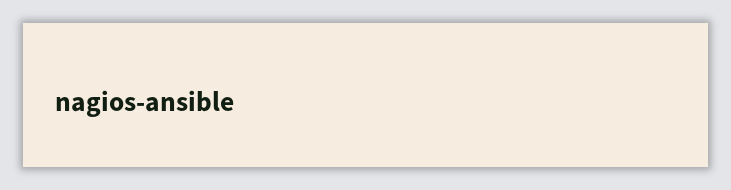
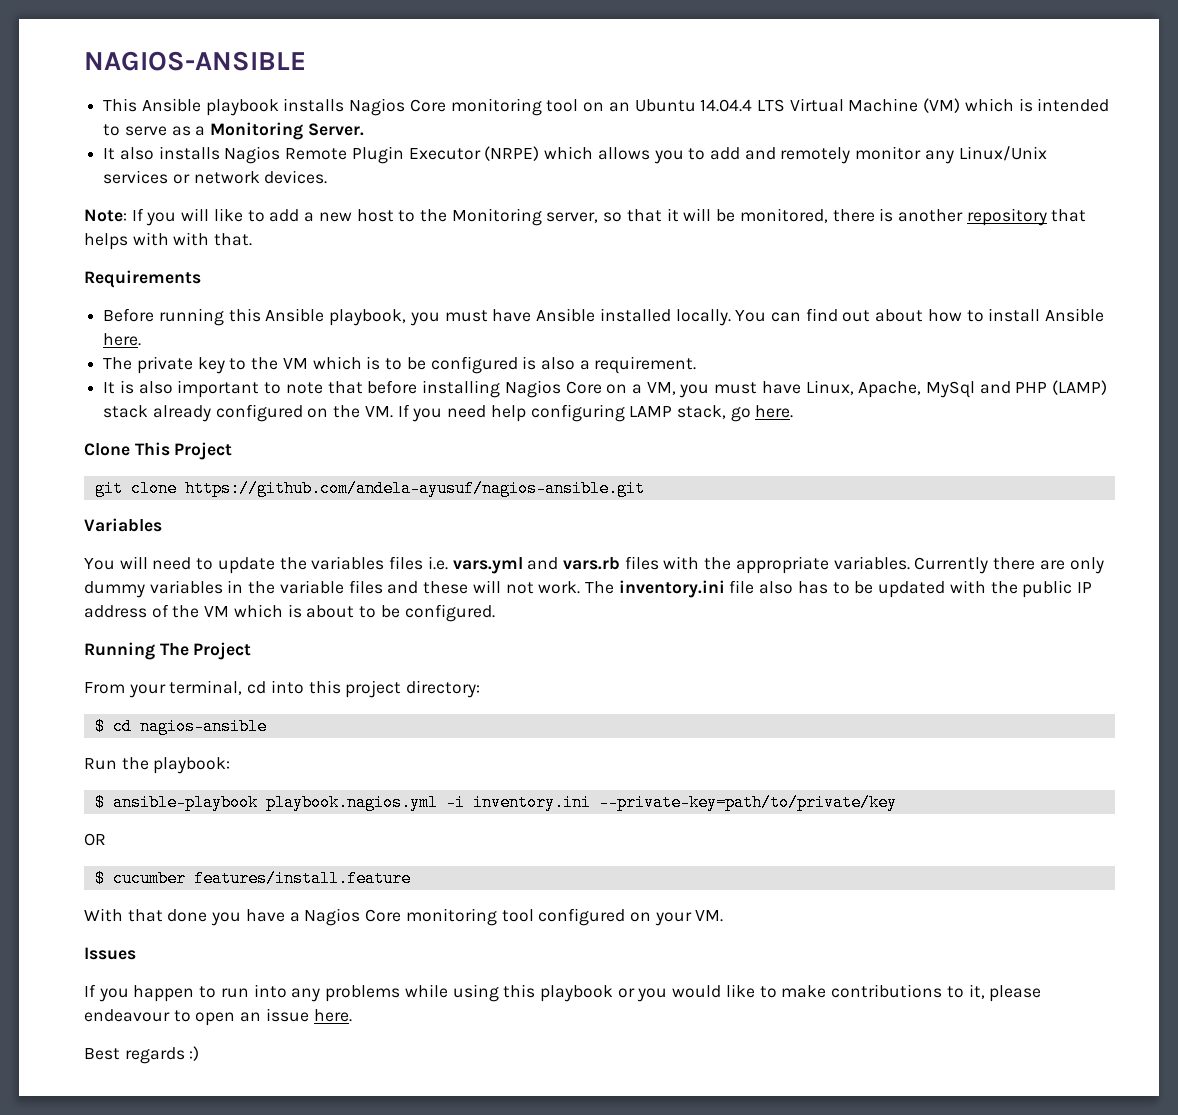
- nagios-ansible
+ NAGIOS-ANSIBLE
+ This Ansible playbook installs Nagios Core monitoring tool on an Ubuntu 14.04.4 LTS Virtual Machine (VM) which is intended to serve as a Monitoring Server.
+ It also installs Nagios Remote Plugin Executor (NRPE) which allows you to add and remotely monitor any Linux/Unix services or network devices.
+ Note: If you will like to add a new host to the Monitoring server, so that it will be monitored, there is another repository that helps with with that.
+ Requirements
+ Before running this Ansible playbook, you must have Ansible installed locally. You can find out about how to install Ansible here.
+ The private key to the VM which is to be configured is also a requirement.
+ It is also important to note that before installing Nagios Core on a VM, you must have Linux, Apache, MySql and PHP (LAMP) stack already configured on the VM. If you need help configuring LAMP stack, go here.
+ Clone This Project
+ git clone https://github.com/andela-ayusuf/nagios-ansible.git
+ Variables
+ You will need to update the variables files i.e. vars.yml and vars.rb files with the appropriate variables. Currently there are only dummy variables in the variable files and these will not work. The inventory.ini file also has to be updated with the public IP address of the VM which is about to be configured.
+ Running The Project
+ From your terminal, cd into this project directory:
+ $ cd nagios-ansible
+ Run the playbook:
+ $ ansible-playbook playbook.nagios.yml -i inventory.ini --private-key=path/to/private/key
+ OR
+ $ cucumber features/install.feature
+ With that done you have a Nagios Core monitoring tool configured on your VM.
+ Issues
+ If you happen to run into any problems while using this playbook or you would like to make contributions to it, please endeavour to open an issue here.
+ Best regards :)

